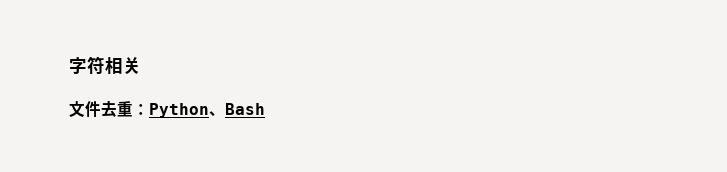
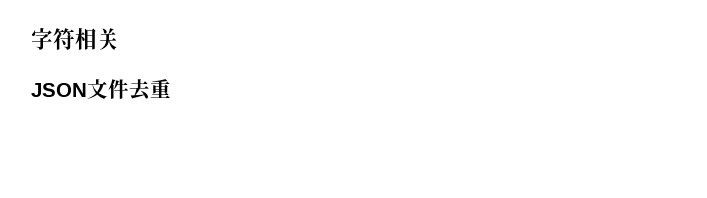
- 文件去重：Python、Bash
+ JSON文件去重

